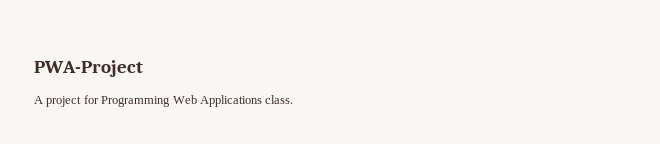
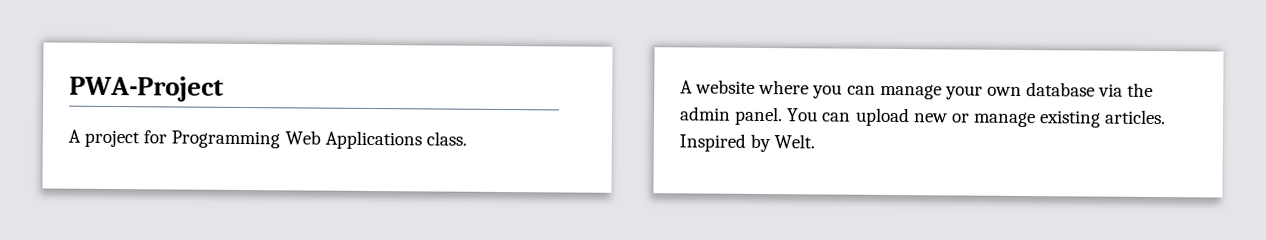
+ A website where you can manage your own database via the admin panel. You can upload new or manage existing articles. Inspired by Welt.

